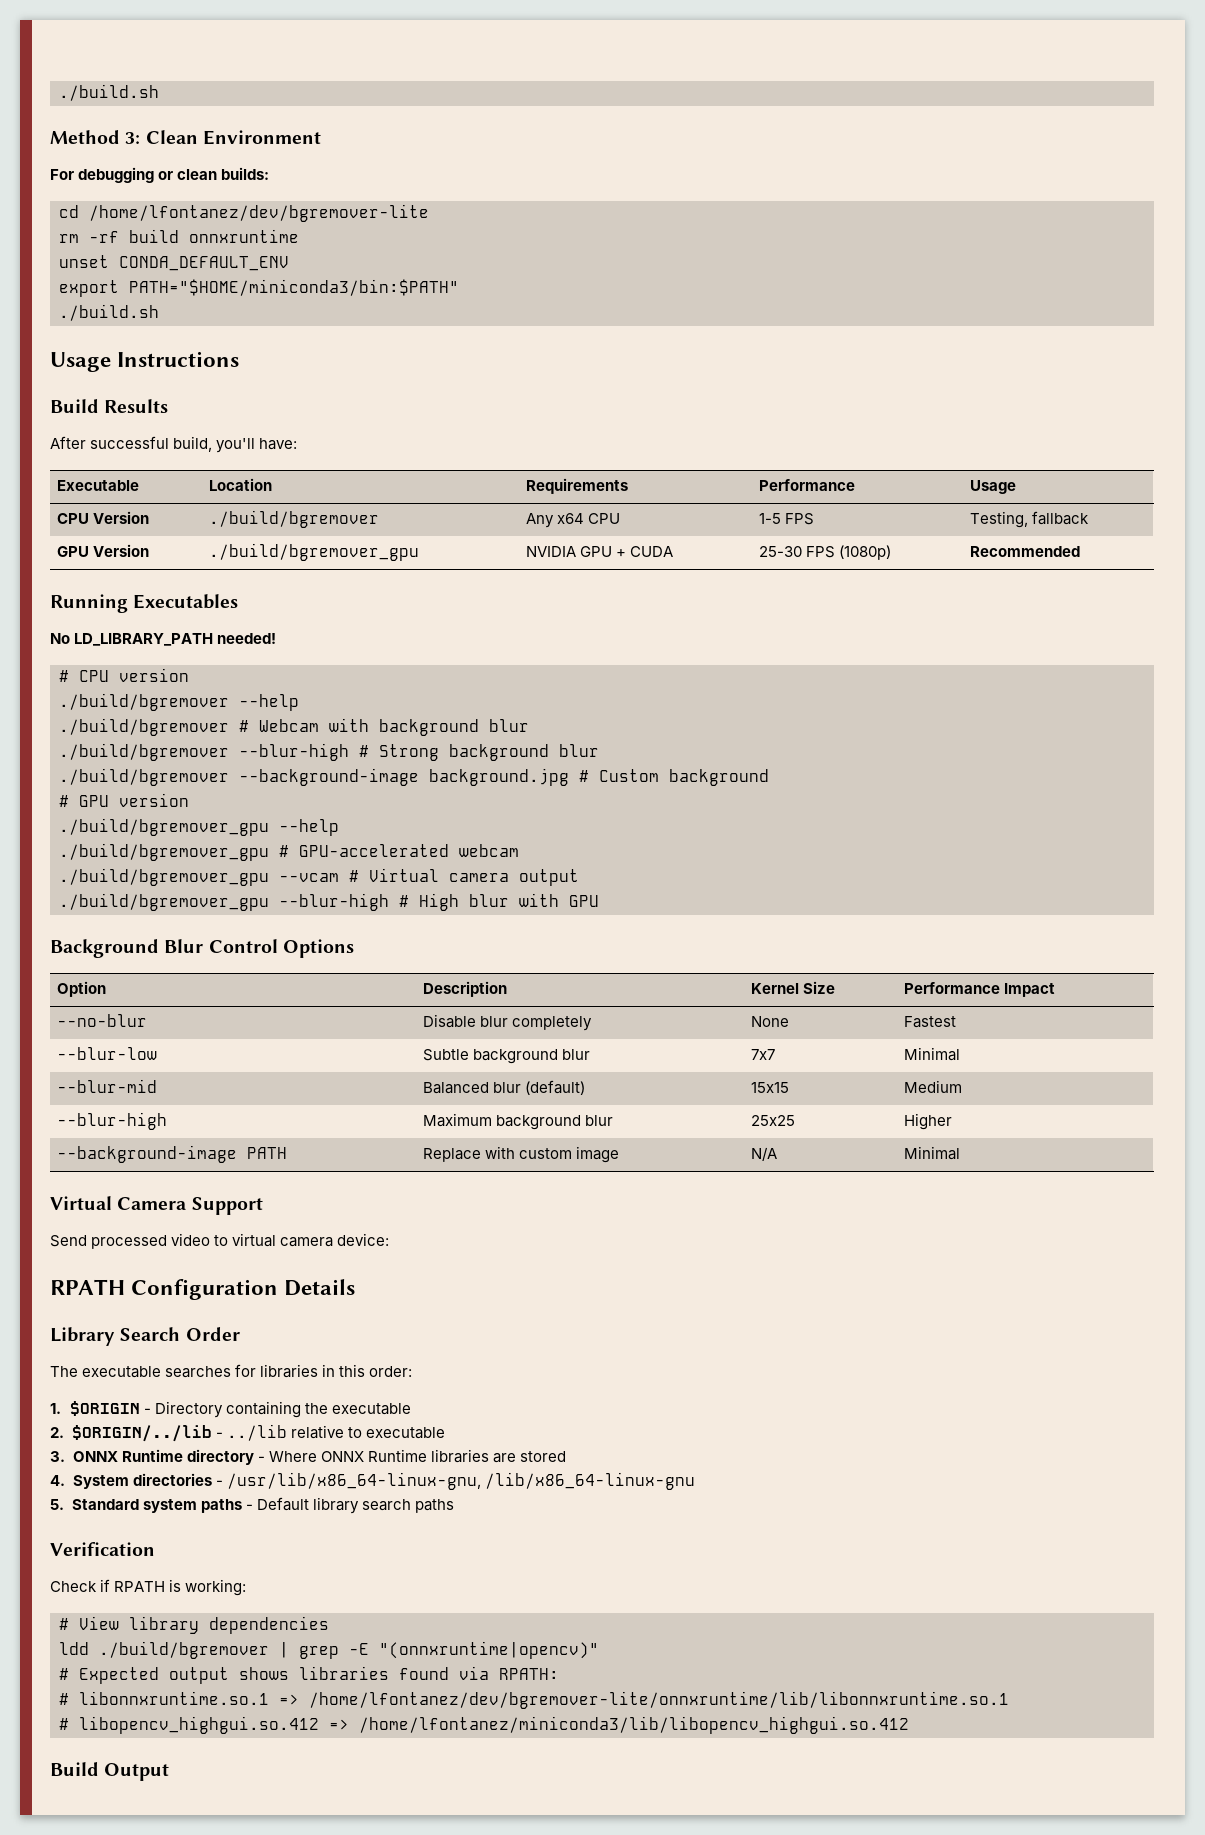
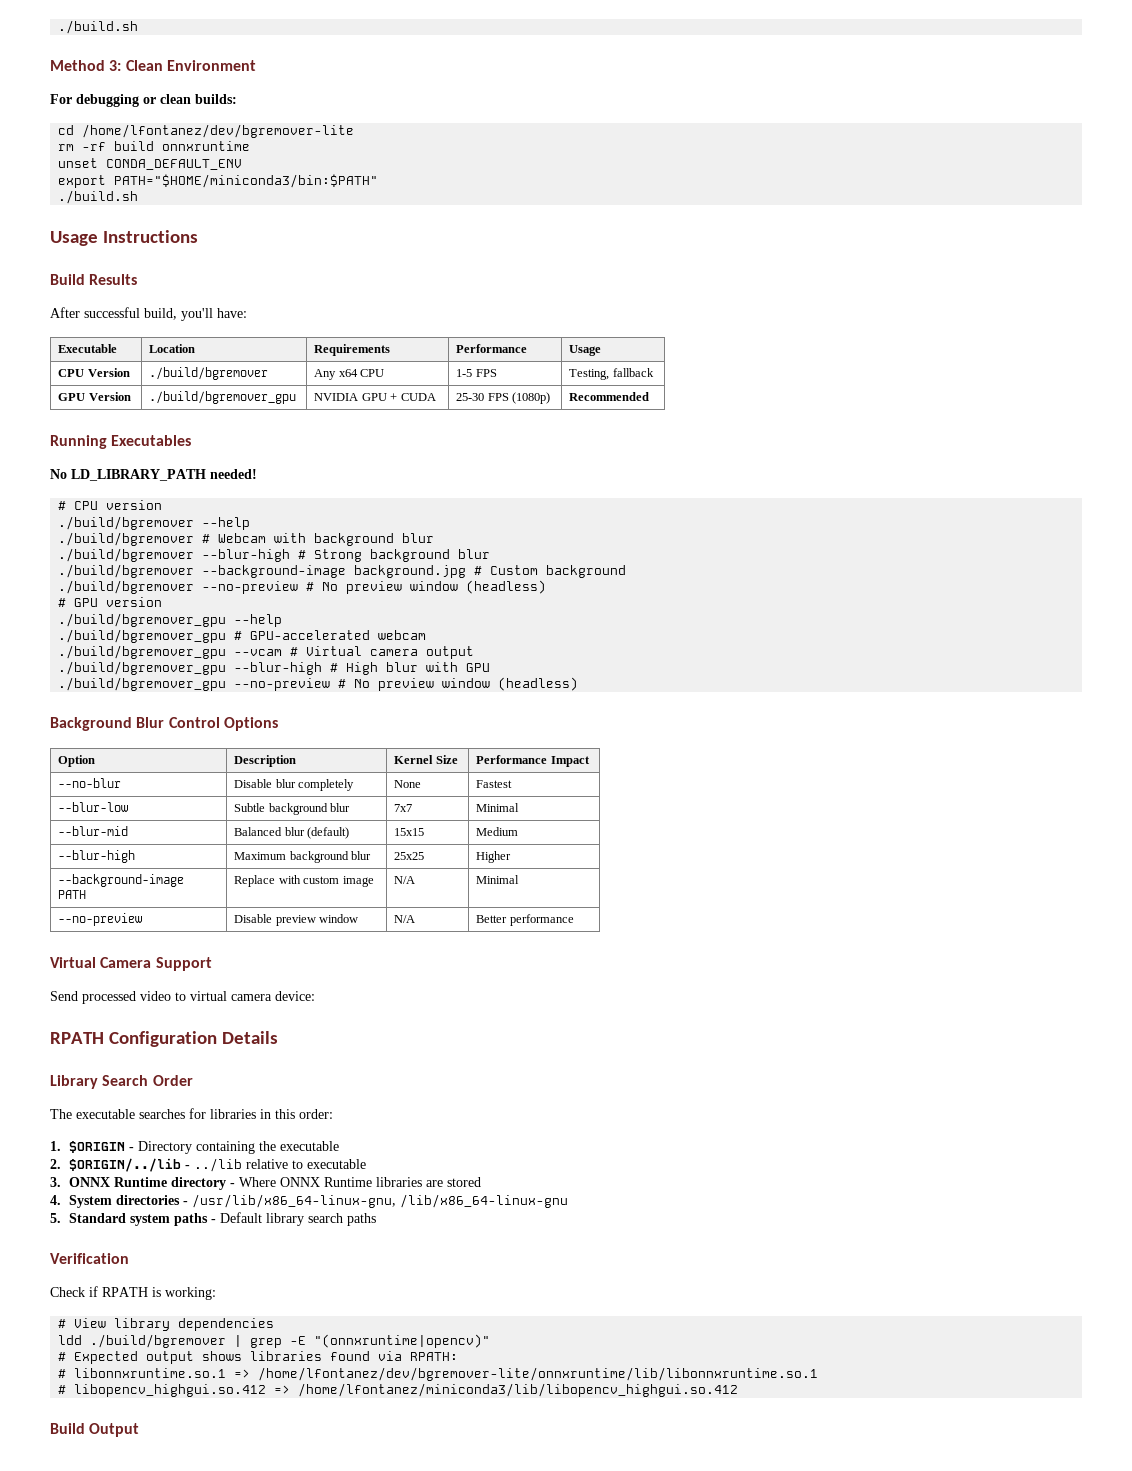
+ ./build/bgremover --no-preview # No preview window (headless)
+ ./build/bgremover_gpu --no-preview # No preview window (headless)
+ --no-preview | Disable preview window | N/A | Better performance

